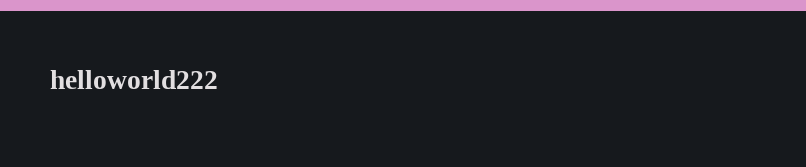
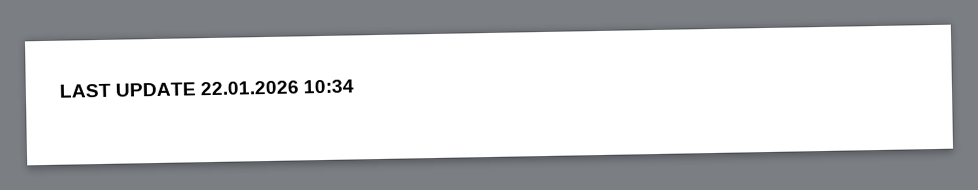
- helloworld222
+ LAST UPDATE 22.01.2026 10:34

